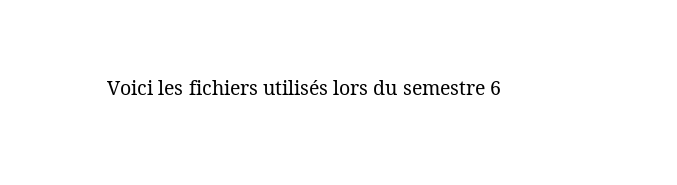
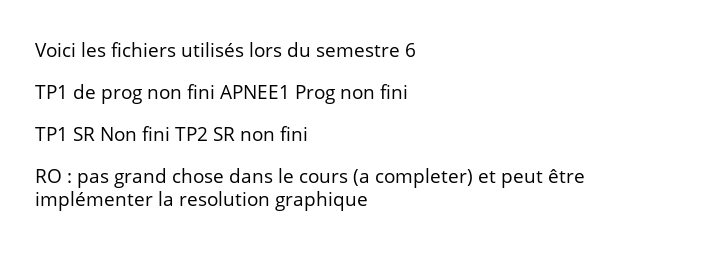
+ TP1 de prog non fini APNEE1 Prog non fini
+ TP1 SR Non fini TP2 SR non fini
+ RO : pas grand chose dans le cours (a completer) et peut être implémenter la resolution graphique

